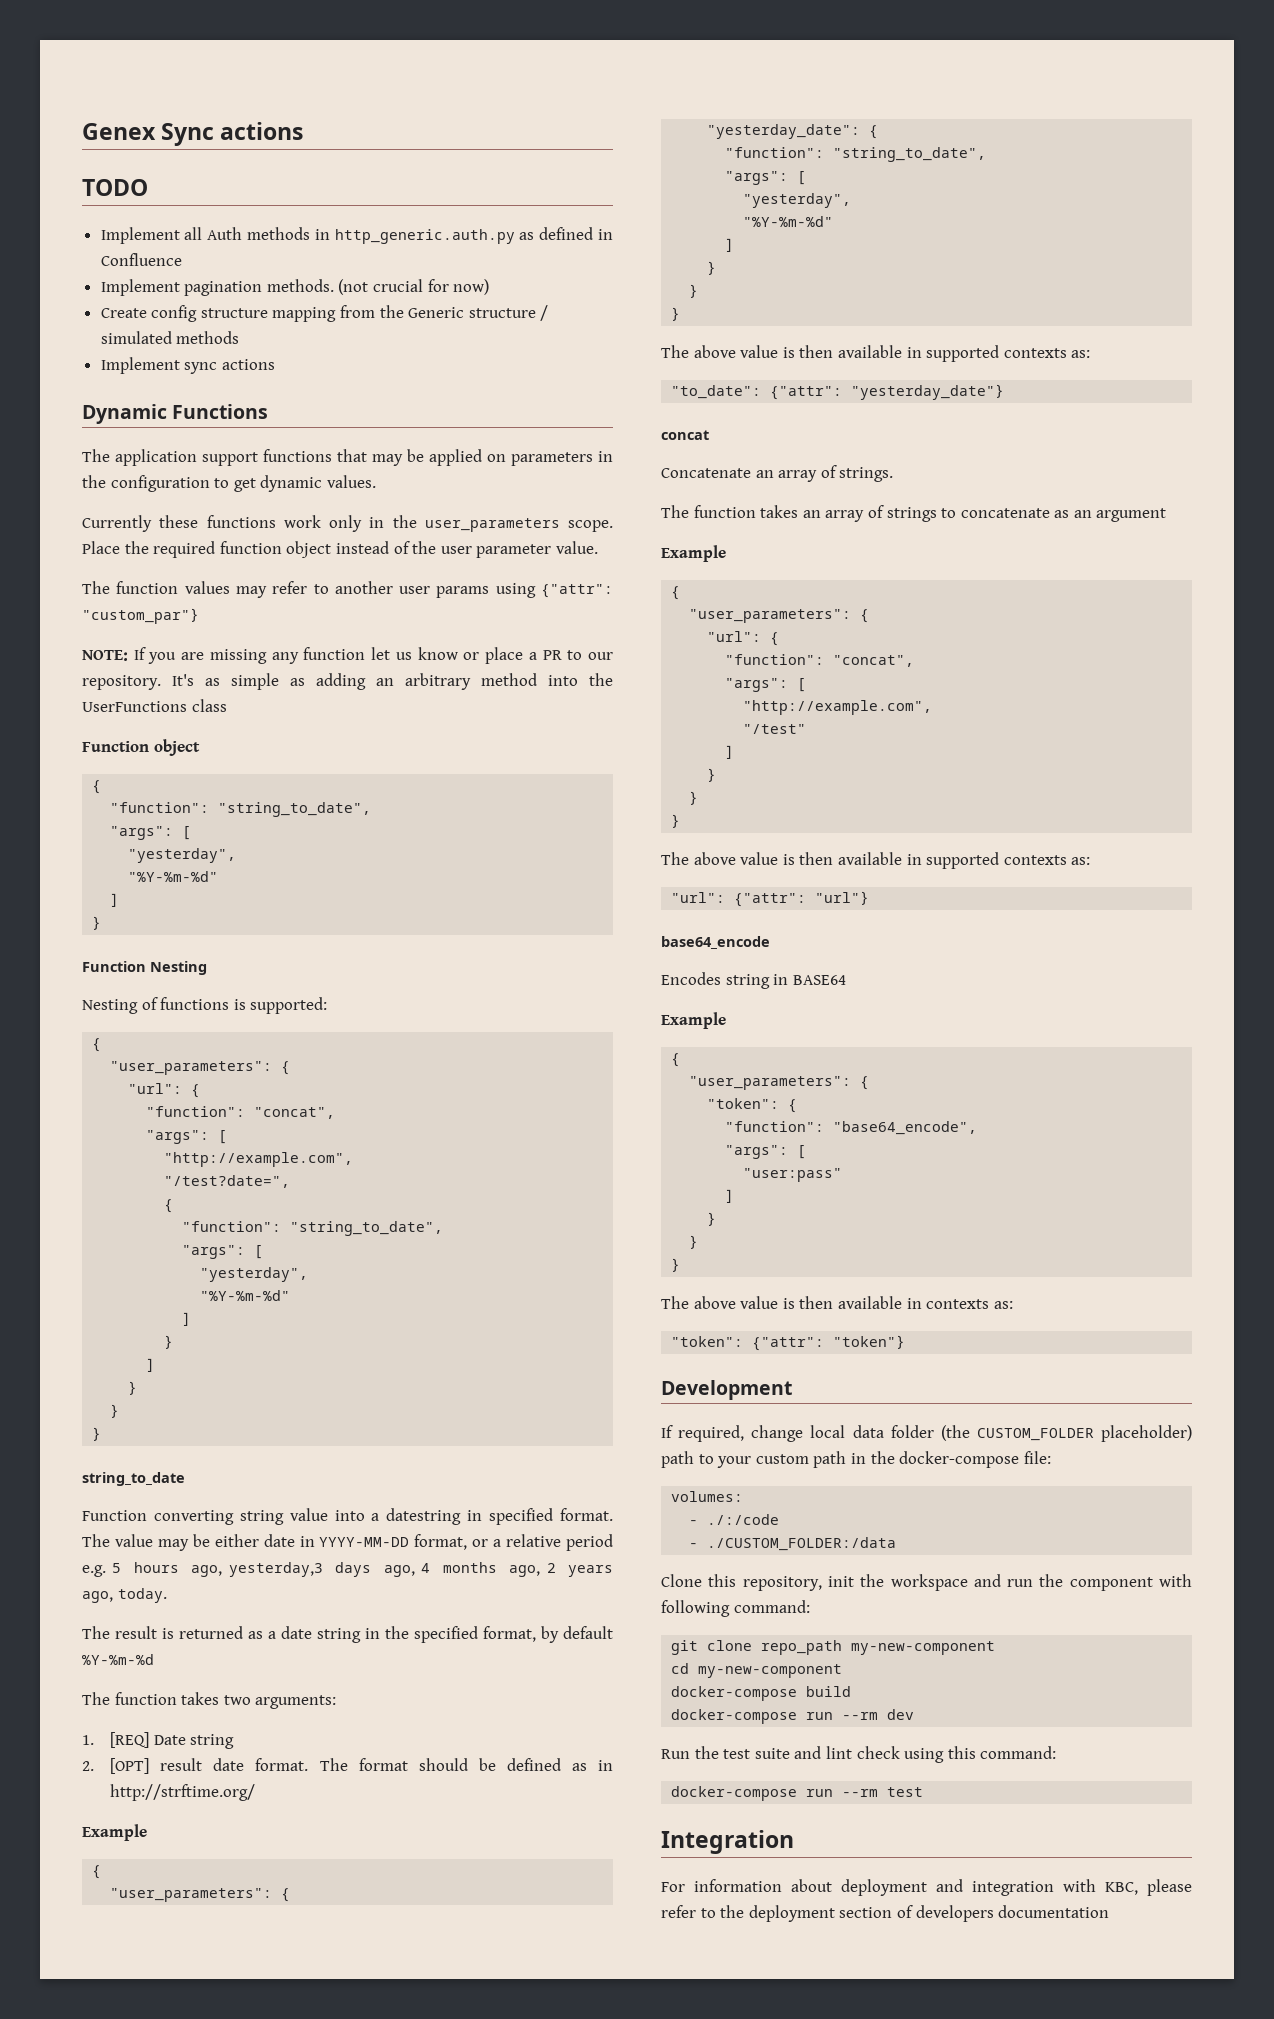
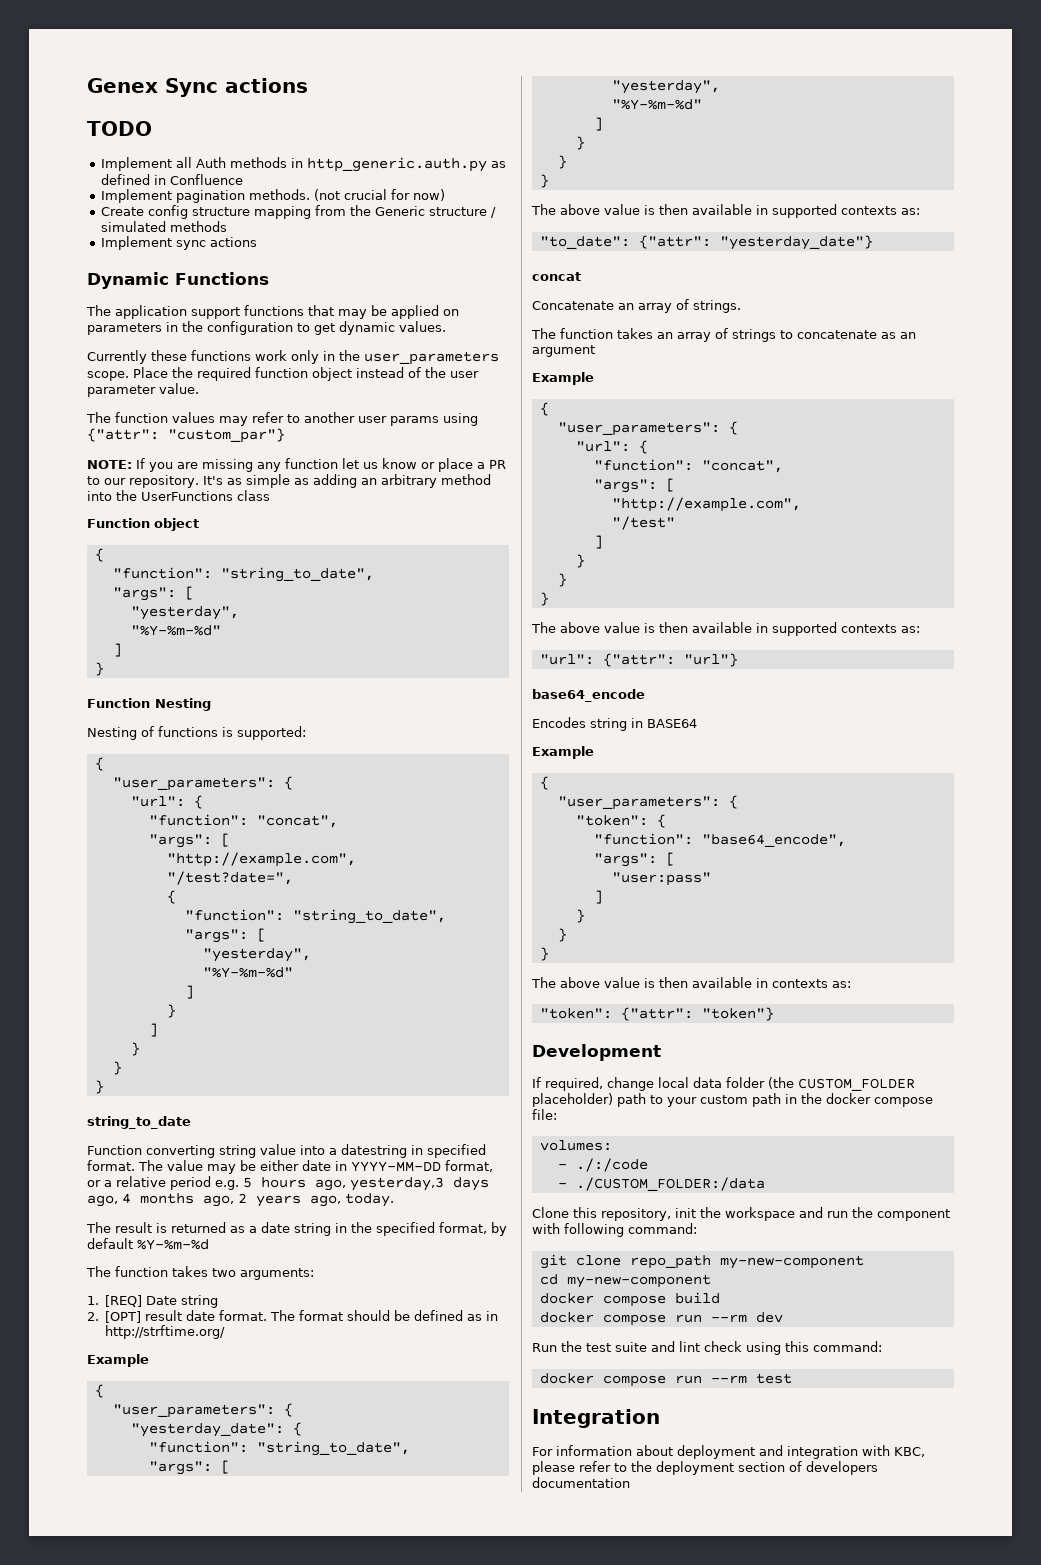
- If required, change local data folder (the CUSTOM_FOLDER placeholder) path to your custom path in the docker-compose file:
+ If required, change local data folder (the CUSTOM_FOLDER placeholder) path to your custom path in the docker compose file:
- docker-compose build
+ docker compose build
- docker-compose run --rm dev
+ docker compose run --rm dev
- docker-compose run --rm test
+ docker compose run --rm test

